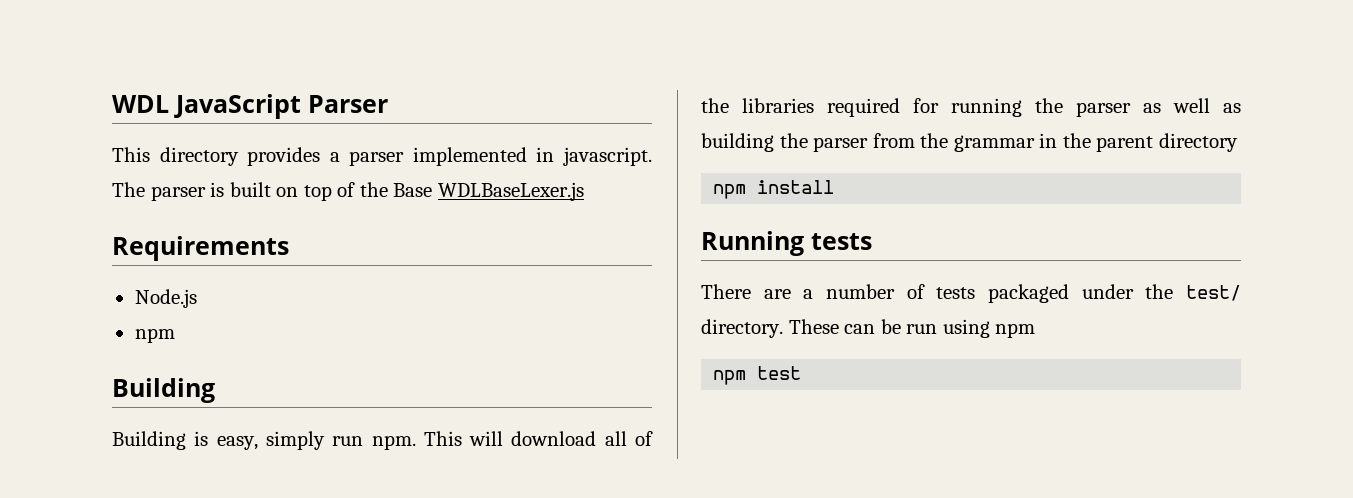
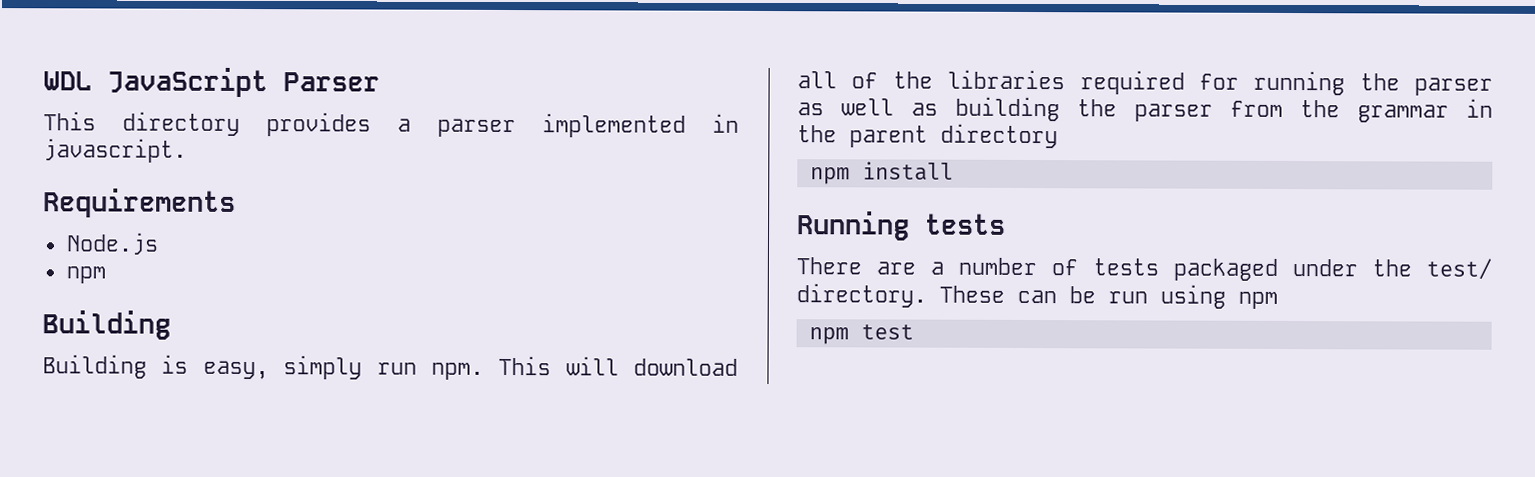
- The parser is built on top of the Base WDLBaseLexer.js

